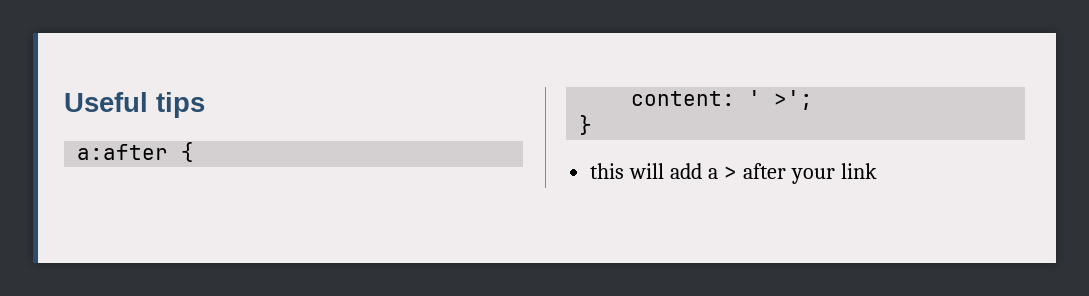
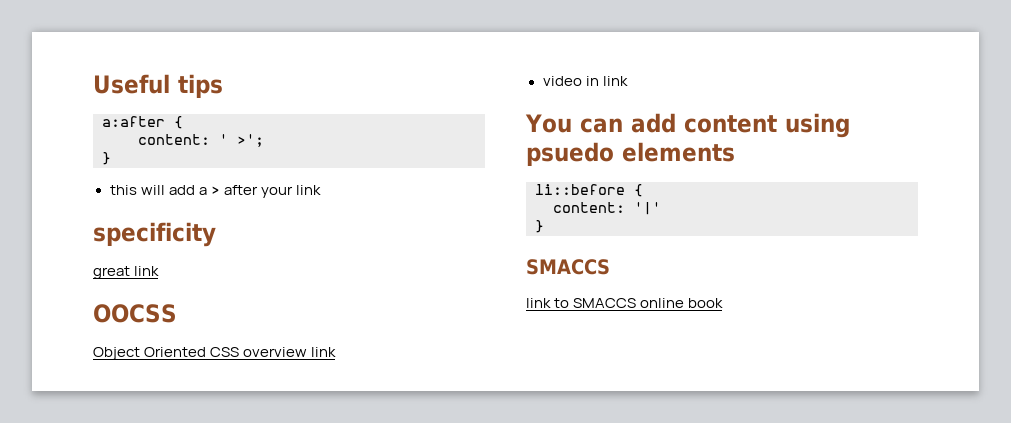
+ specificity
+ great link
+ OOCSS
+ Object Oriented CSS overview link
+ video in link
+ You can add content using psuedo elements
+ li::before {
+ content: '|'
+ }
+ SMACCS
+ link to SMACCS online book

